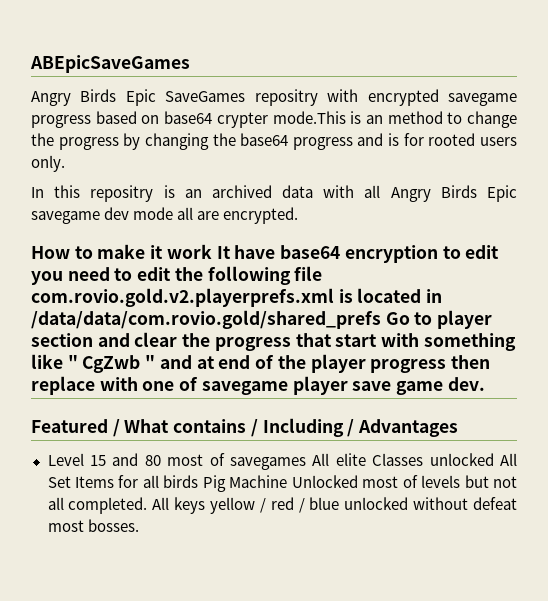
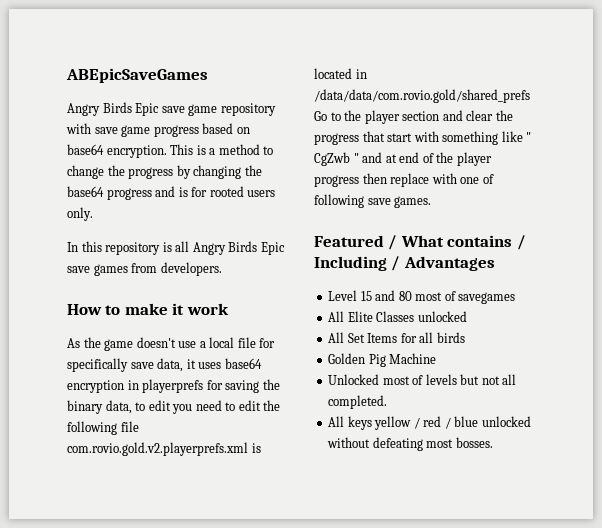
- Angry Birds Epic SaveGames repositry with encrypted savegame progress based on base64 crypter mode.This is an method to change the progress by changing the base64 progress and is for rooted users only.
+ Angry Birds Epic save game repository with save game progress based on base64 encryption. This is a method to change the progress by changing the base64 progress and is for rooted users only.
- In this repositry is an archived data with all Angry Birds Epic savegame dev mode all are encrypted.
+ In this repository is all Angry Birds Epic save games from developers.
- How to make it work It have base64 encryption to edit you need to edit the following file com.rovio.gold.v2.playerprefs.xml is located in /data/data/com.rovio.gold/shared_prefs Go to player section and clear the progress that start with something like " CgZwb " and at end of the player progress then replace with one of savegame player save game dev.
+ How to make it work
+ As the game doesn't use a local file for specifically save data, it uses base64 encryption in playerprefs for saving the binary data, to edit you need to edit the following file com.rovio.gold.v2.playerprefs.xml is located in /data/data/com.rovio.gold/shared_prefs Go to the player section and clear the progress that start with something like " CgZwb " and at end of the player progress then replace with one of following save games.
- Level 15 and 80 most of savegames All elite Classes unlocked All Set Items for all birds Pig Machine Unlocked most of levels but not all completed. All keys yellow / red / blue unlocked without defeat most bosses.
+ Level 15 and 80 most of savegames
+ All Elite Classes unlocked
+ All Set Items for all birds
+ Golden Pig Machine
+ Unlocked most of levels but not all completed.
+ All keys yellow / red / blue unlocked without defeating most bosses.

